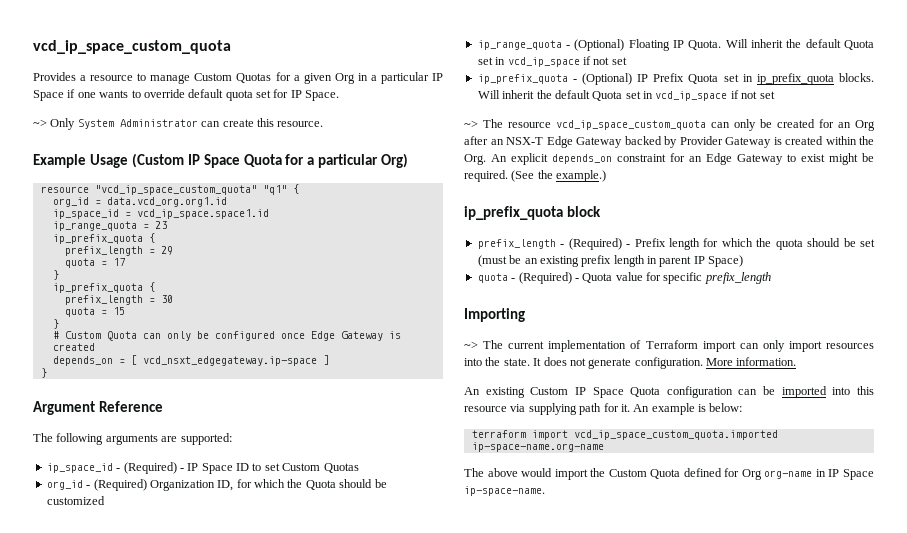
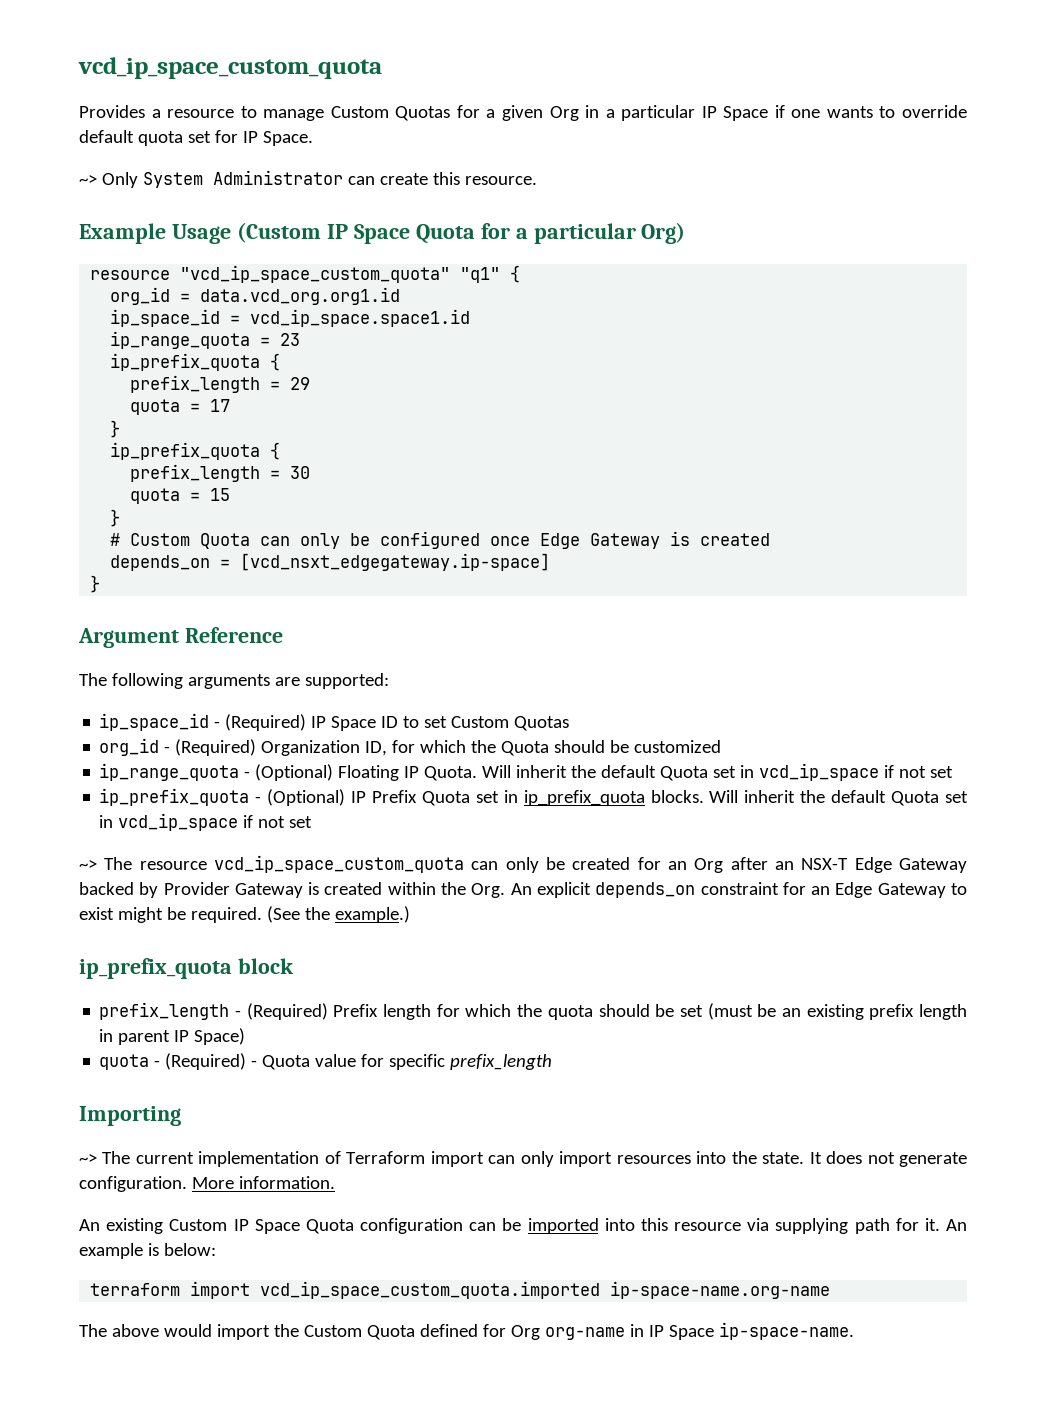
- depends_on = [ vcd_nsxt_edgegateway.ip-space ]
+ depends_on = [vcd_nsxt_edgegateway.ip-space]
- ip_space_id - (Required) - IP Space ID to set Custom Quotas
+ ip_space_id - (Required) IP Space ID to set Custom Quotas
- prefix_length - (Required) - Prefix length for which the quota should be set (must be an existing prefix length in parent IP Space)
+ prefix_length - (Required) Prefix length for which the quota should be set (must be an existing prefix length in parent IP Space)

